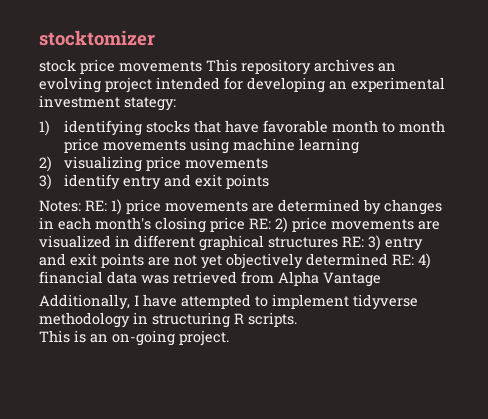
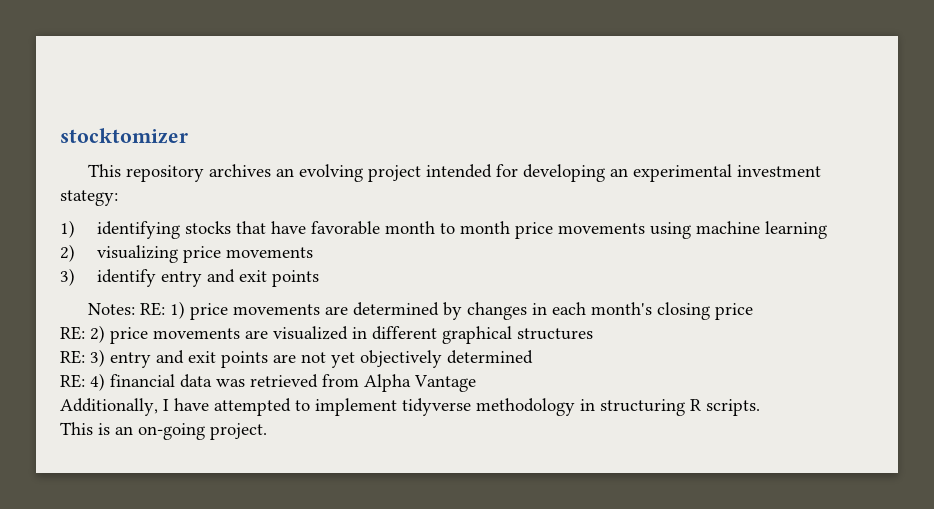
- stock price movements This repository archives an evolving project intended for developing an experimental investment stategy:
+ This repository archives an evolving project intended for developing an experimental investment stategy:
- Notes: RE: 1) price movements are determined by changes in each month's closing price RE: 2) price movements are visualized in different graphical structures RE: 3) entry and exit points are not yet objectively determined RE: 4) financial data was retrieved from Alpha Vantage
+ Notes: RE: 1) price movements are determined by changes in each month's closing price
+ RE: 2) price movements are visualized in different graphical structures
+ RE: 3) entry and exit points are not yet objectively determined
+ RE: 4) financial data was retrieved from Alpha Vantage

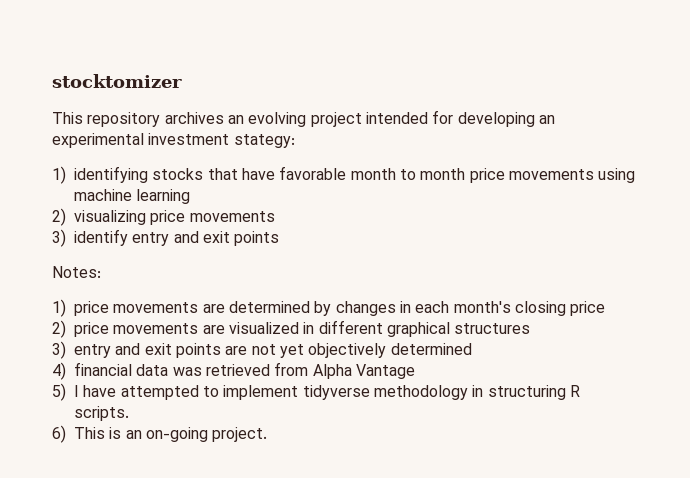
- Notes: RE: 1) price movements are determined by changes in each month's closing price
+ Notes:
+ 1) price movements are determined by changes in each month's closing price
- RE: 2) price movements are visualized in different graphical structures
+ 2) price movements are visualized in different graphical structures
- RE: 3) entry and exit points are not yet objectively determined
+ 3) entry and exit points are not yet objectively determined
- RE: 4) financial data was retrieved from Alpha Vantage
+ 4) financial data was retrieved from Alpha Vantage
- Additionally, I have attempted to implement tidyverse methodology in structuring R scripts.
+ 5) I have attempted to implement tidyverse methodology in structuring R scripts.
- This is an on-going project.
+ 6) This is an on-going project.

